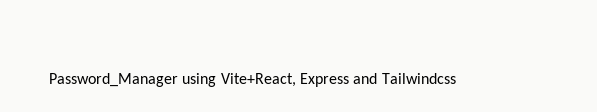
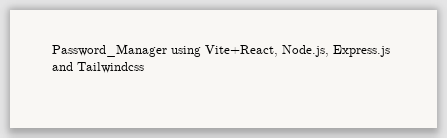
- Password_Manager using Vite+React, Express and Tailwindcss
+ Password_Manager using Vite+React, Node.js, Express.js and Tailwindcss

